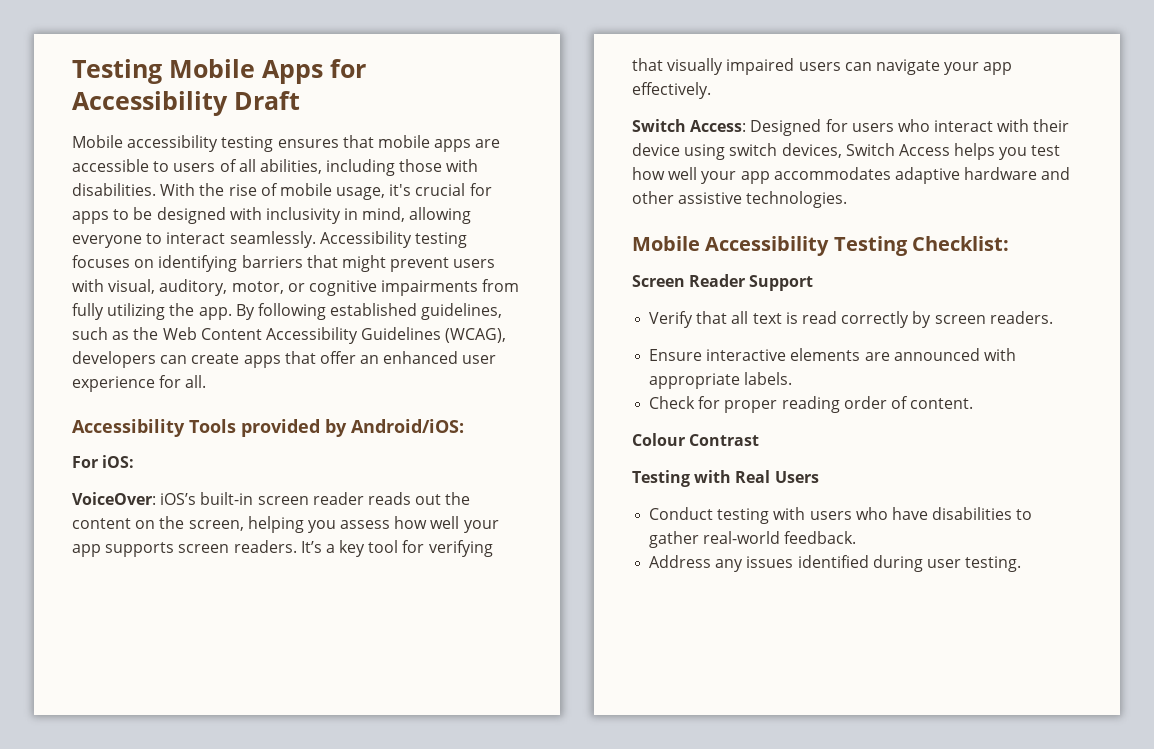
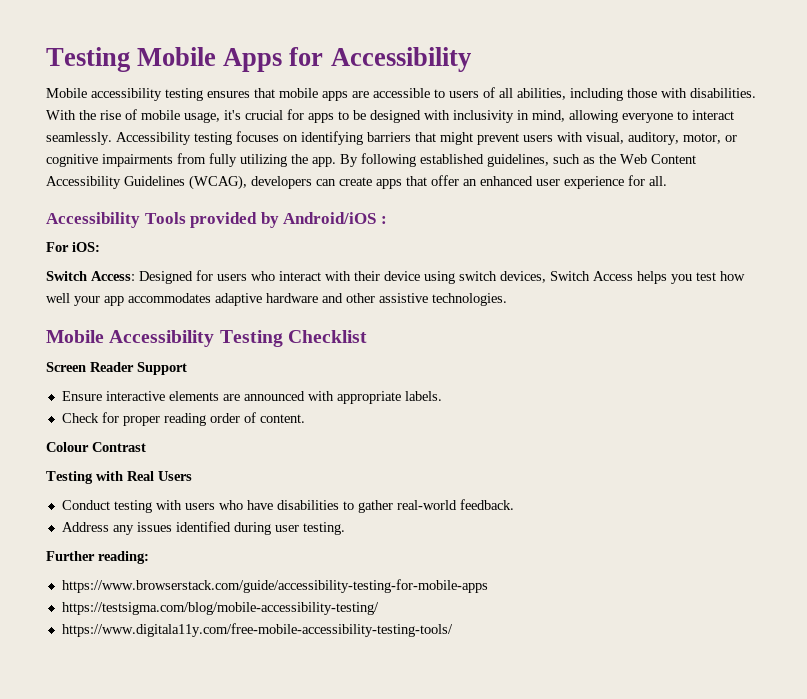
- Testing Mobile Apps for Accessibility Draft
+ Testing Mobile Apps for Accessibility
- Accessibility Tools provided by Android/iOS:
+ Accessibility Tools provided by Android/iOS :
- VoiceOver: iOS’s built-in screen reader reads out the content on the screen, helping you assess how well your app supports screen readers. It’s a key tool for verifying that visually impaired users can navigate your app effectively.
- Mobile Accessibility Testing Checklist:
+ Mobile Accessibility Testing Checklist
- Verify that all text is read correctly by screen readers.
+ Further reading:
+ https://www.browserstack.com/guide/accessibility-testing-for-mobile-apps
+ https://testsigma.com/blog/mobile-accessibility-testing/
+ https://www.digitala11y.com/free-mobile-accessibility-testing-tools/

